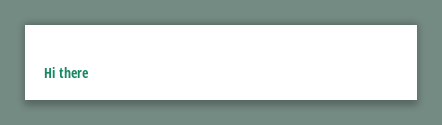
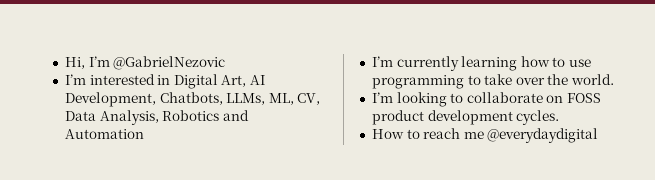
- Hi there
+ Hi, I’m @GabrielNezovic
+ I’m interested in Digital Art, AI Development, Chatbots, LLMs, ML, CV, Data Analysis, Robotics and Automation
+ I’m currently learning how to use programming to take over the world.
+ I’m looking to collaborate on FOSS product development cycles.
+ How to reach me @everydaydigital

